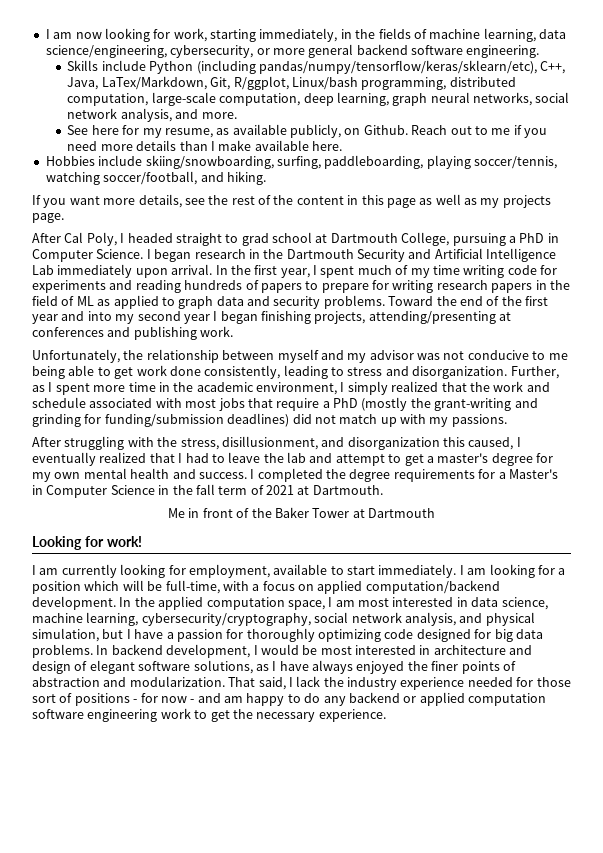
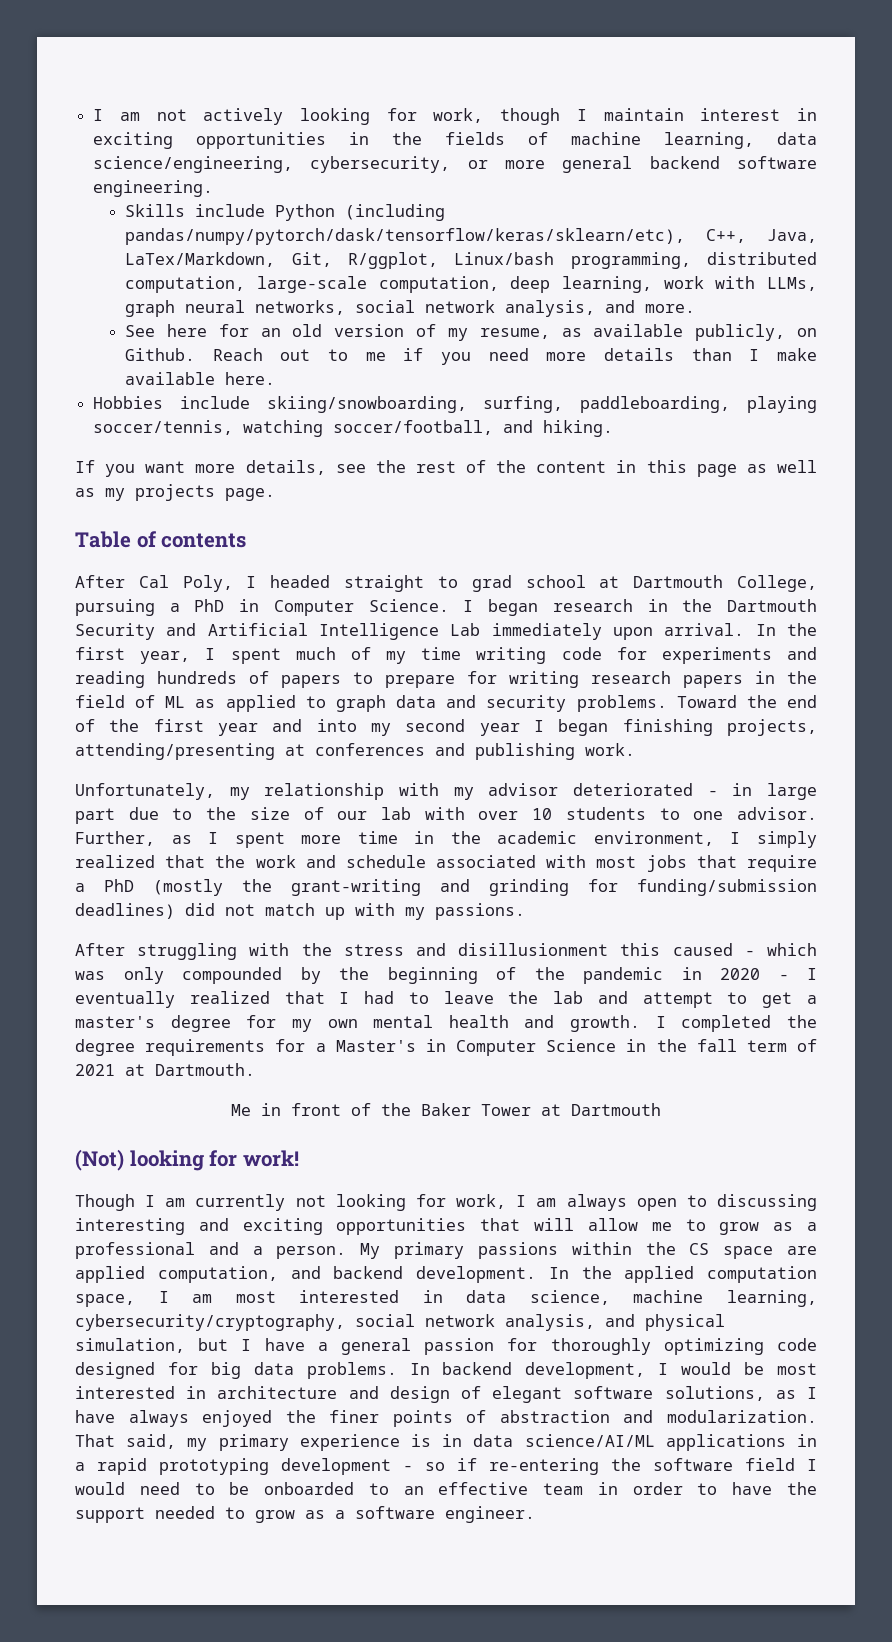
- I am now looking for work, starting immediately, in the fields of machine learning, data science/engineering, cybersecurity, or more general backend software engineering.
+ I am not actively looking for work, though I maintain interest in exciting opportunities in the fields of machine learning, data science/engineering, cybersecurity, or more general backend software engineering.
- Skills include Python (including pandas/numpy/tensorflow/keras/sklearn/etc), C++, Java, LaTex/Markdown, Git, R/ggplot, Linux/bash programming, distributed computation, large-scale computation, deep learning, graph neural networks, social network analysis, and more.
+ Skills include Python (including pandas/numpy/pytorch/dask/tensorflow/keras/sklearn/etc), C++, Java, LaTex/Markdown, Git, R/ggplot, Linux/bash programming, distributed computation, large-scale computation, deep learning, work with LLMs, graph neural networks, social network analysis, and more.
- See here for my resume, as available publicly, on Github.
+ See here for an old version of my resume, as available publicly, on Github.
+ Table of contents
- Unfortunately, the relationship between myself and my advisor was not conducive to me being able to get work done consistently, leading to stress and disorganization.
+ Unfortunately, my relationship with my advisor deteriorated - in large part due to the size of our lab with over 10 students to one advisor.
- After struggling with the stress, disillusionment, and disorganization this caused, I eventually realized that I had to leave the lab and attempt to get a master's degree for my own mental health and success.
+ After struggling with the stress and disillusionment this caused - which was only compounded by the beginning of the pandemic in 2020 - I eventually realized that I had to leave the lab and attempt to get a master's degree for my own mental health and growth.
- Looking for work!
+ (Not) looking for work!
- I am currently looking for employment, available to start immediately. I am looking for a position which will be full-time, with a focus on applied computation/backend development.
+ Though I am currently not looking for work, I am always open to discussing interesting and exciting opportunities that will allow me to grow as a professional and a person. My primary passions within the CS space are applied computation, and backend development.
- In the applied computation space, I am most interested in data science, machine learning, cybersecurity/cryptography, social network analysis, and physical simulation, but I have a passion for thoroughly optimizing code designed for big data problems.
+ In the applied computation space, I am most interested in data science, machine learning, cybersecurity/cryptography, social network analysis, and physical simulation, but I have a general passion for thoroughly optimizing code designed for big data problems.
- That said, I lack the industry experience needed for those sort of positions - for now - and am happy to do any backend or applied computation software engineering work to get the necessary experience.
+ That said, my primary experience is in data science/AI/ML applications in a rapid prototyping development - so if re-entering the software field I would need to be onboarded to an effective team in order to have the support needed to grow as a software engineer.

